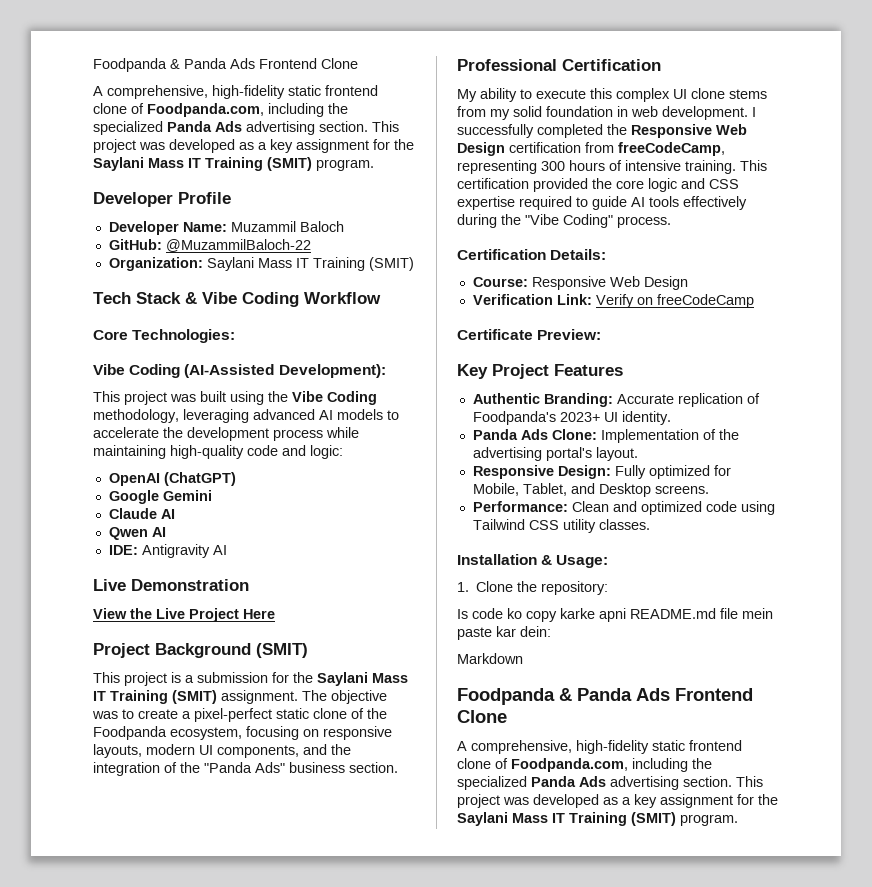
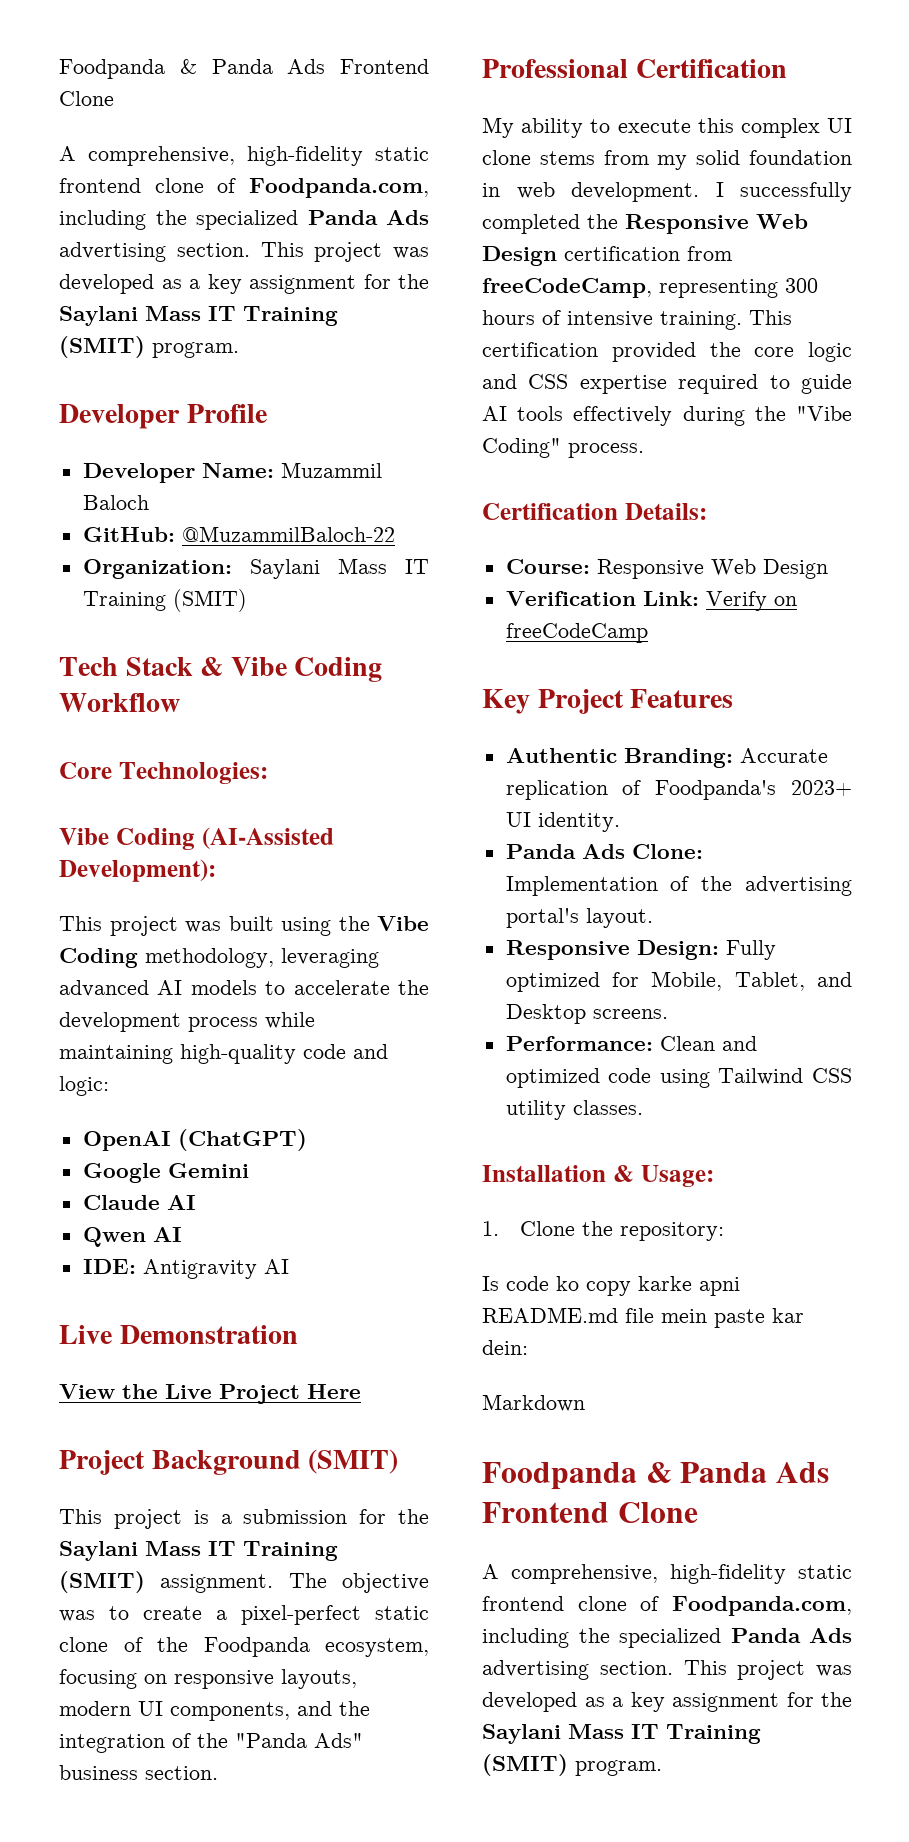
- Certificate Preview:

